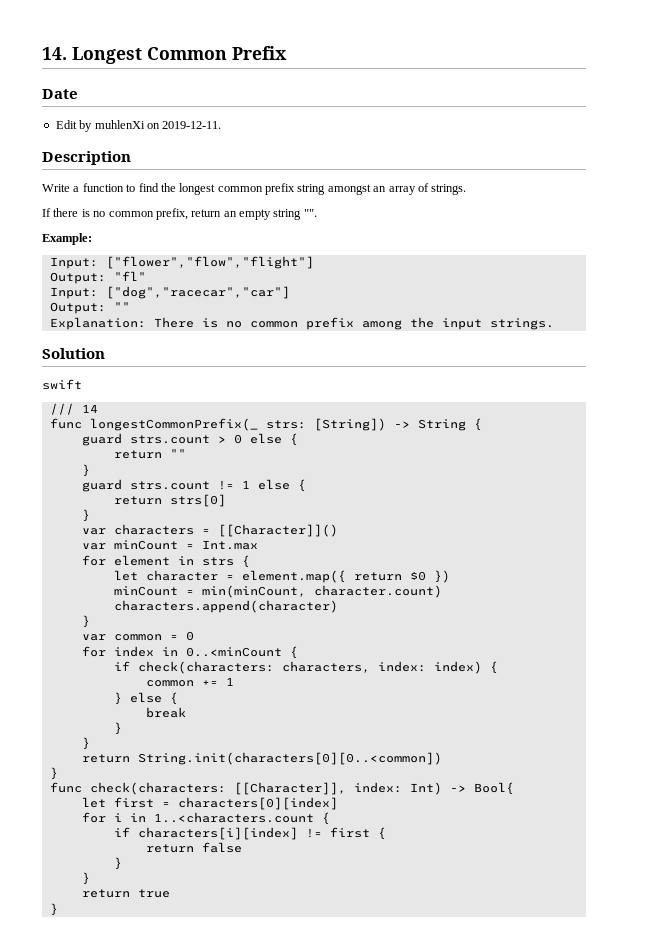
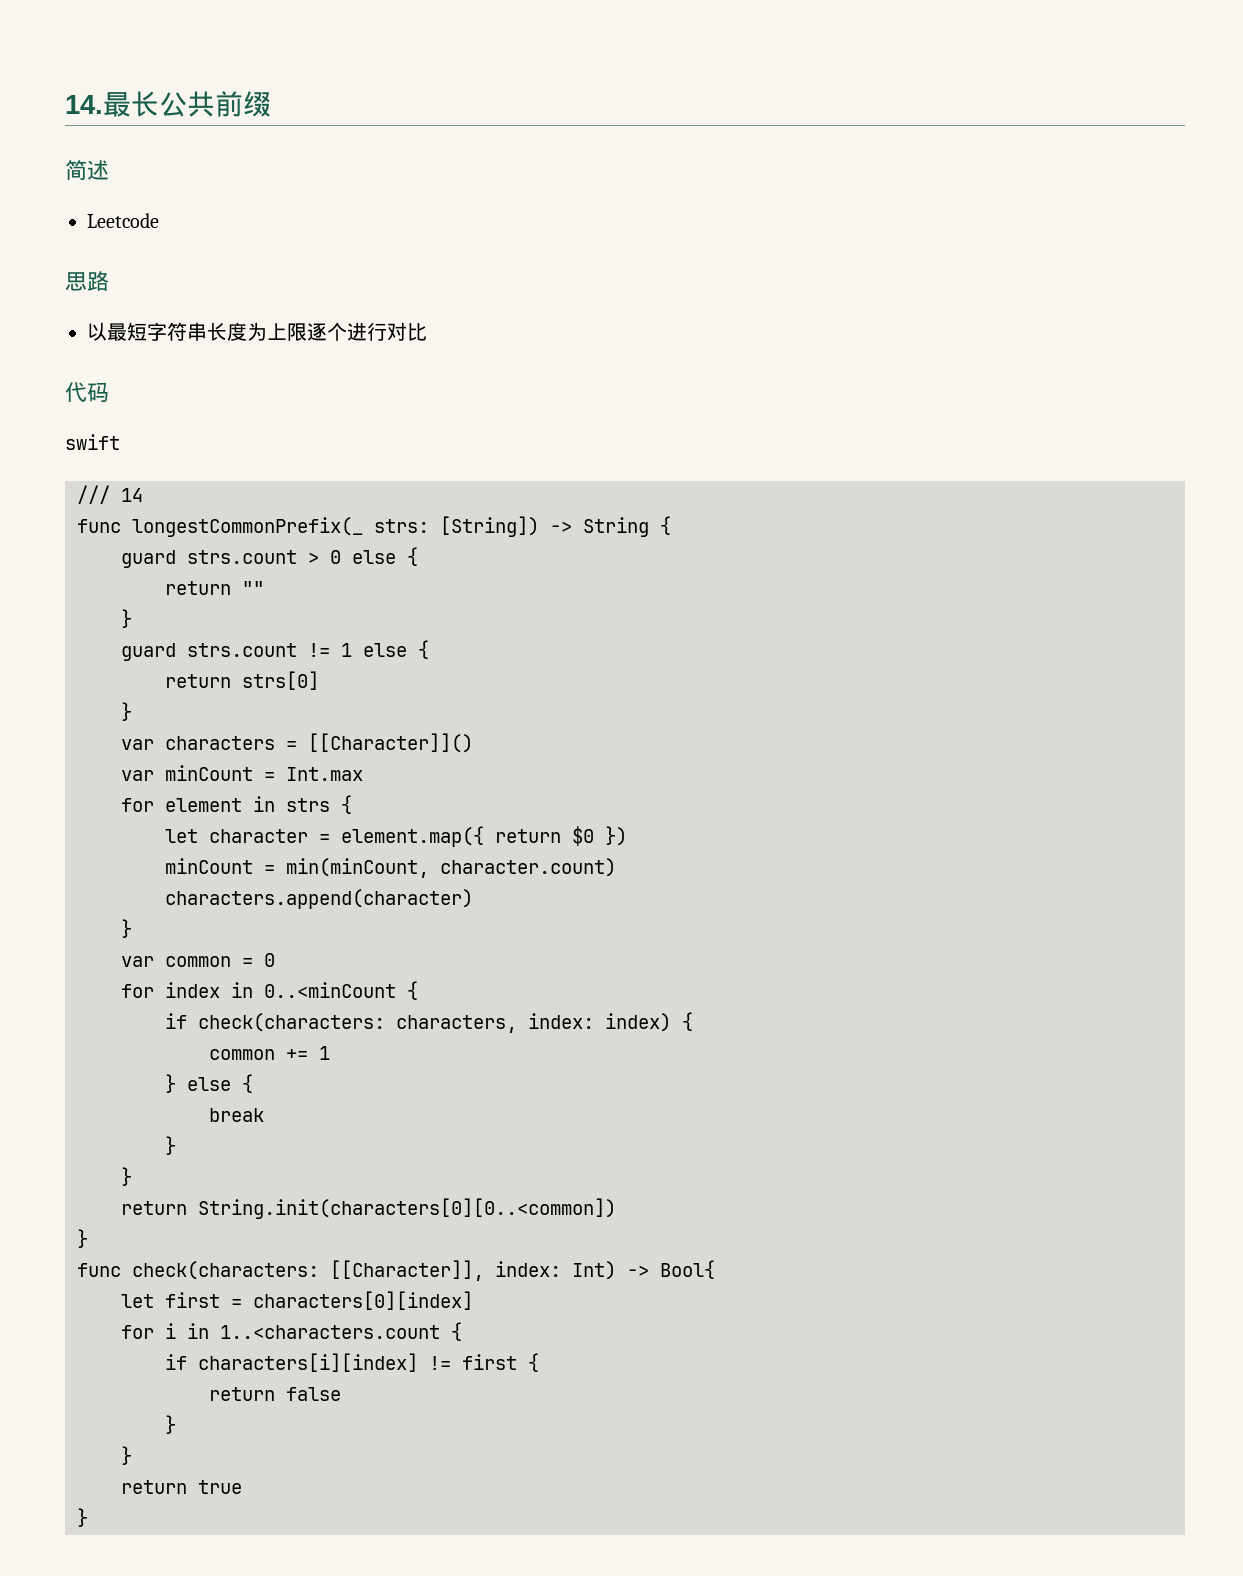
- 14. Longest Common Prefix
- Date
- Edit by muhlenXi on 2019-12-11.
- Description
- Write a function to find the longest common prefix string amongst an array of strings.
- If there is no common prefix, return an empty string "".
- Example:
- Input: ["flower","flow","flight"]
- Output: "fl"
- Input: ["dog","racecar","car"]
- Output: ""
- Explanation: There is no common prefix among the input strings.
- Solution
+ 14.最长公共前缀
+ 简述
+ Leetcode
+ 思路
+ 以最短字符串长度为上限逐个进行对比
+ 代码

